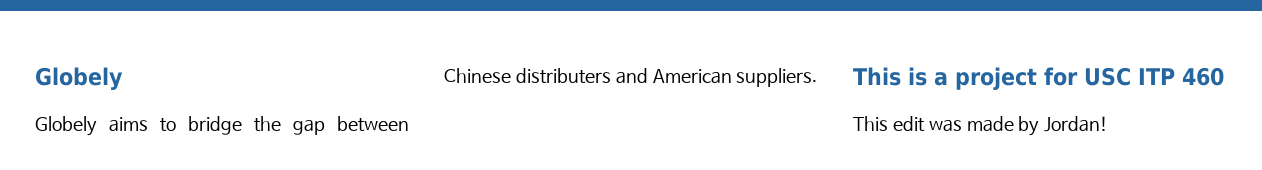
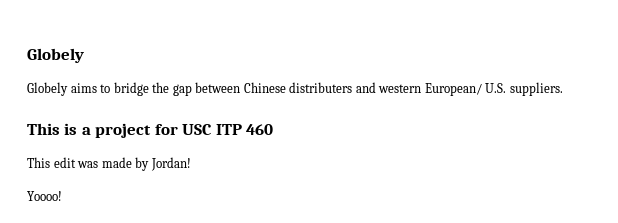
- Globely aims to bridge the gap between Chinese distributers and American suppliers.
+ Globely aims to bridge the gap between Chinese distributers and western European/ U.S. suppliers.
+ Yoooo!

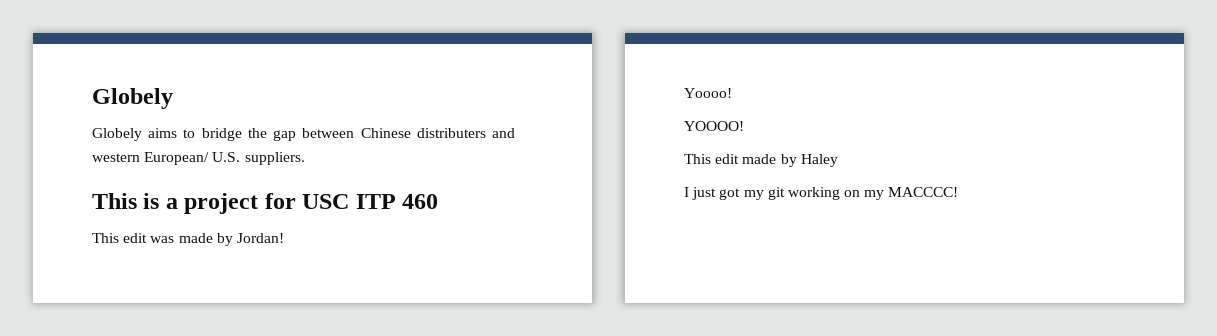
+ YOOOO!
+ This edit made by Haley
+ I just got my git working on my MACCCC!

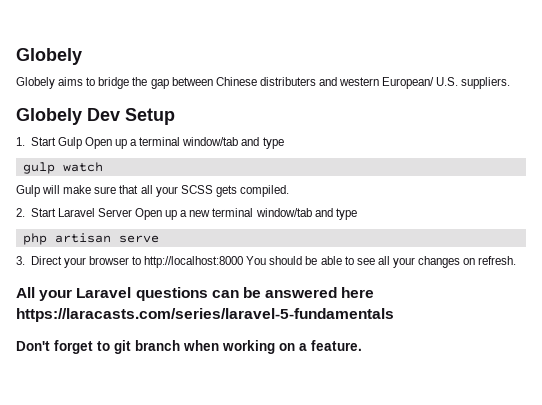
- This is a project for USC ITP 460
- This edit was made by Jordan!
- Yoooo!
- YOOOO!
- This edit made by Haley
- I just got my git working on my MACCCC!
+ Globely Dev Setup
+ 1. Start Gulp Open up a terminal window/tab and type
+ gulp watch
+ Gulp will make sure that all your SCSS gets compiled.
+ 2. Start Laravel Server Open up a new terminal window/tab and type
+ php artisan serve
+ 3. Direct your browser to http://localhost:8000 You should be able to see all your changes on refresh.
+ All your Laravel questions can be answered here https://laracasts.com/series/laravel-5-fundamentals
+ Don't forget to git branch when working on a feature.

